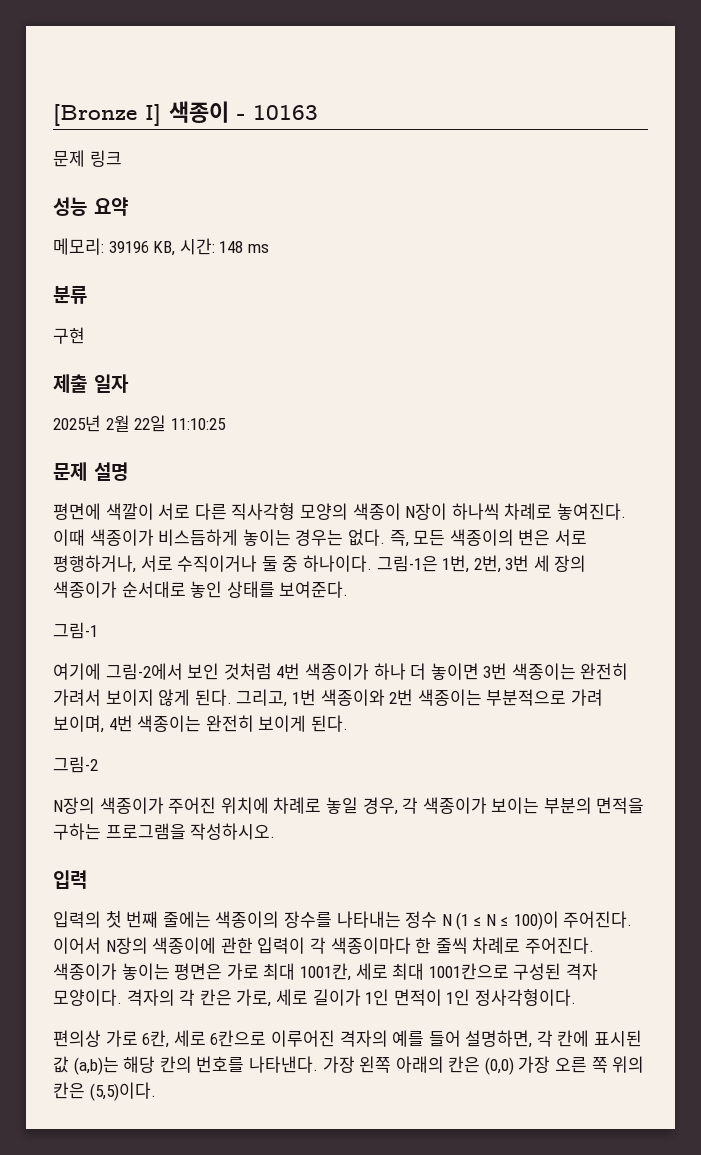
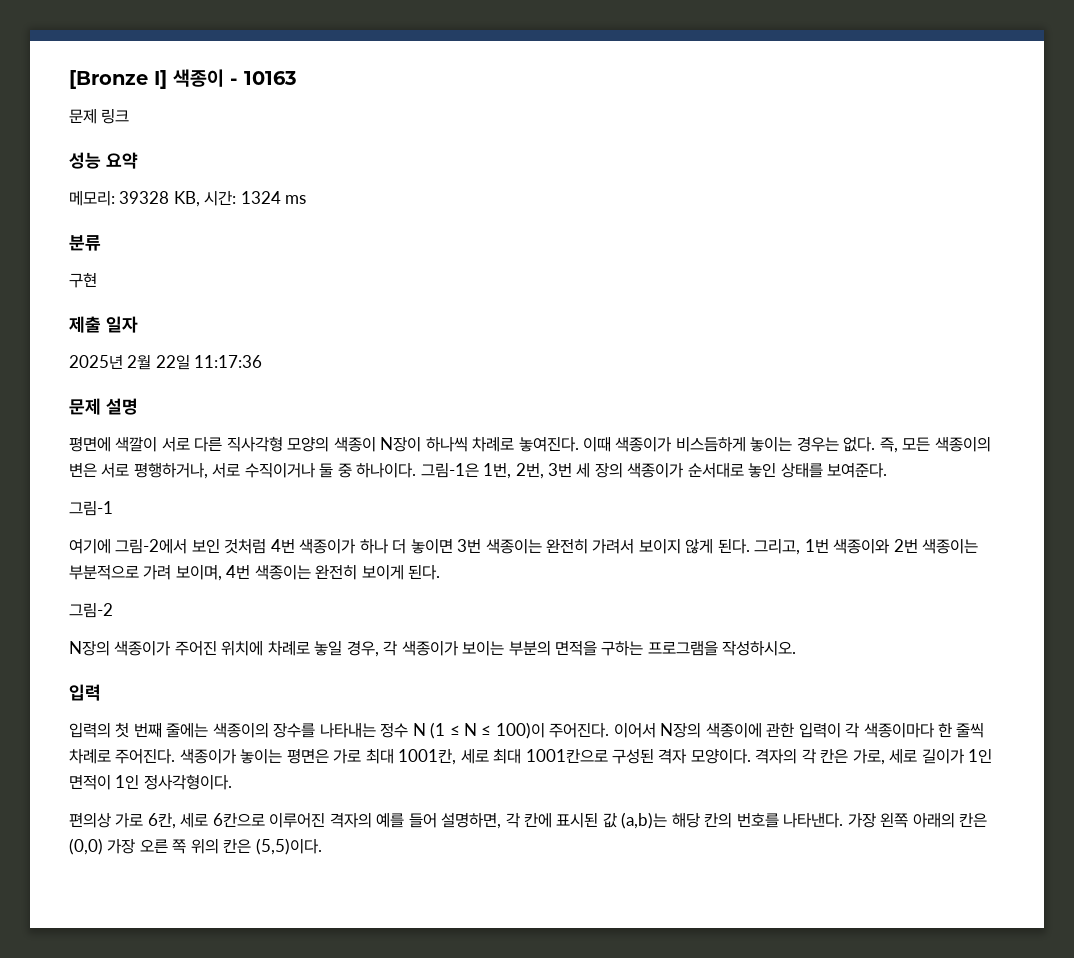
- 메모리: 39196 KB, 시간: 148 ms
+ 메모리: 39328 KB, 시간: 1324 ms
- 2025년 2월 22일 11:10:25
+ 2025년 2월 22일 11:17:36

